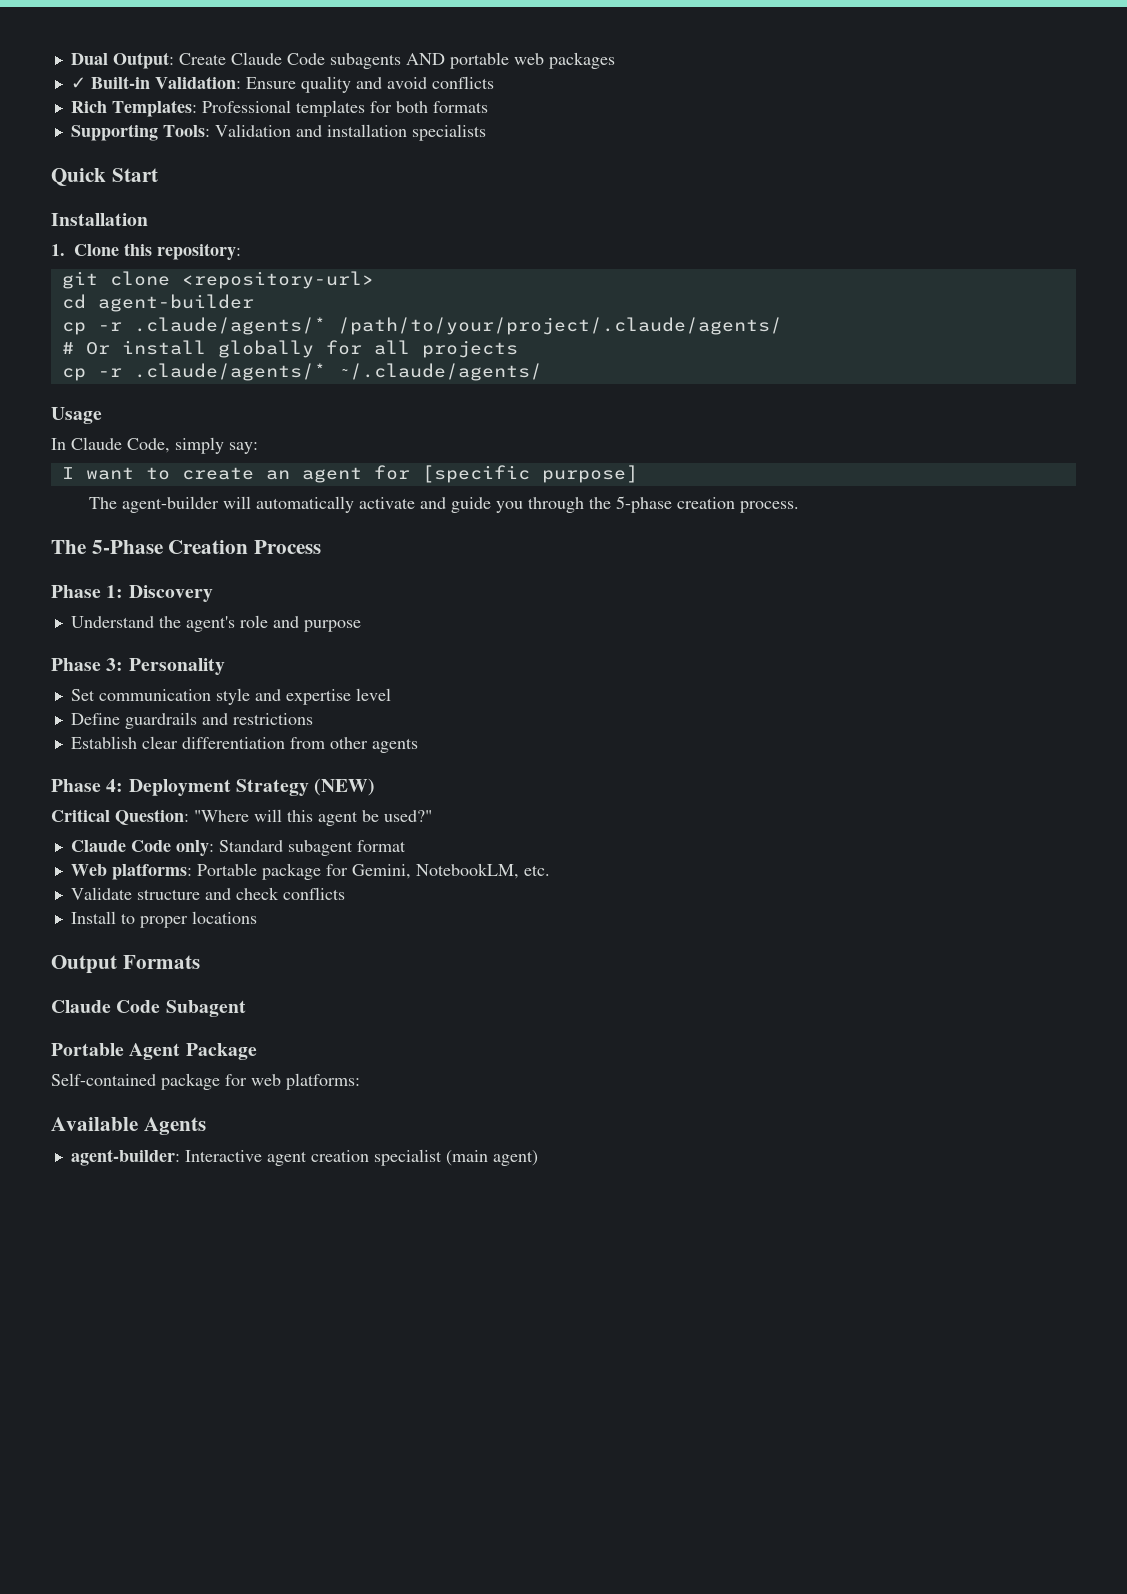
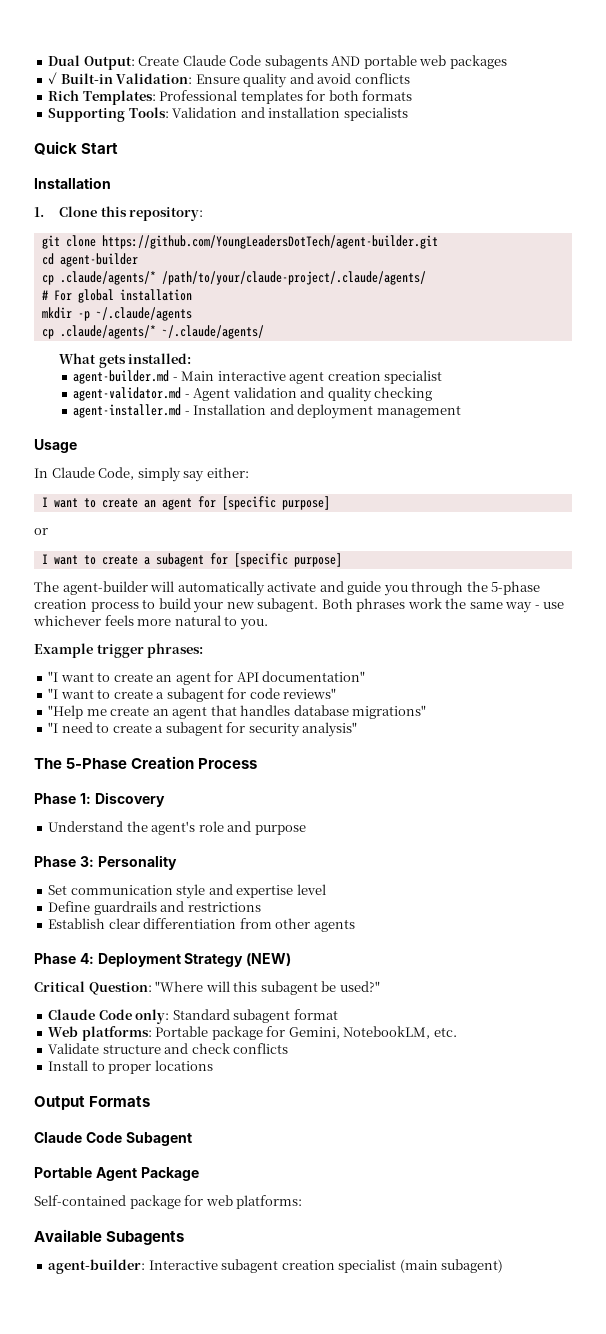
- git clone <repository-url>
+ git clone https://github.com/YoungLeadersDotTech/agent-builder.git
- cp -r .claude/agents/* /path/to/your/project/.claude/agents/
- # Or install globally for all projects
- cp -r .claude/agents/* ~/.claude/agents/
+ cp .claude/agents/* /path/to/your/claude-project/.claude/agents/
+ # For global installation
+ mkdir -p ~/.claude/agents
+ cp .claude/agents/* ~/.claude/agents/
+ What gets installed:
+ agent-builder.md - Main interactive agent creation specialist
+ agent-validator.md - Agent validation and quality checking
+ agent-installer.md - Installation and deployment management
- In Claude Code, simply say:
+ In Claude Code, simply say either:
+ or
+ I want to create a subagent for [specific purpose]
- The agent-builder will automatically activate and guide you through the 5-phase creation process.
+ The agent-builder will automatically activate and guide you through the 5-phase creation process to build your new subagent. Both phrases work the same way - use whichever feels more natural to you.
+ Example trigger phrases:
+ "I want to create an agent for API documentation"
+ "I want to create a subagent for code reviews"
+ "Help me create an agent that handles database migrations"
+ "I need to create a subagent for security analysis"
- Critical Question: "Where will this agent be used?"
+ Critical Question: "Where will this subagent be used?"
- Available Agents
+ Available Subagents
- agent-builder: Interactive agent creation specialist (main agent)
+ agent-builder: Interactive subagent creation specialist (main subagent)

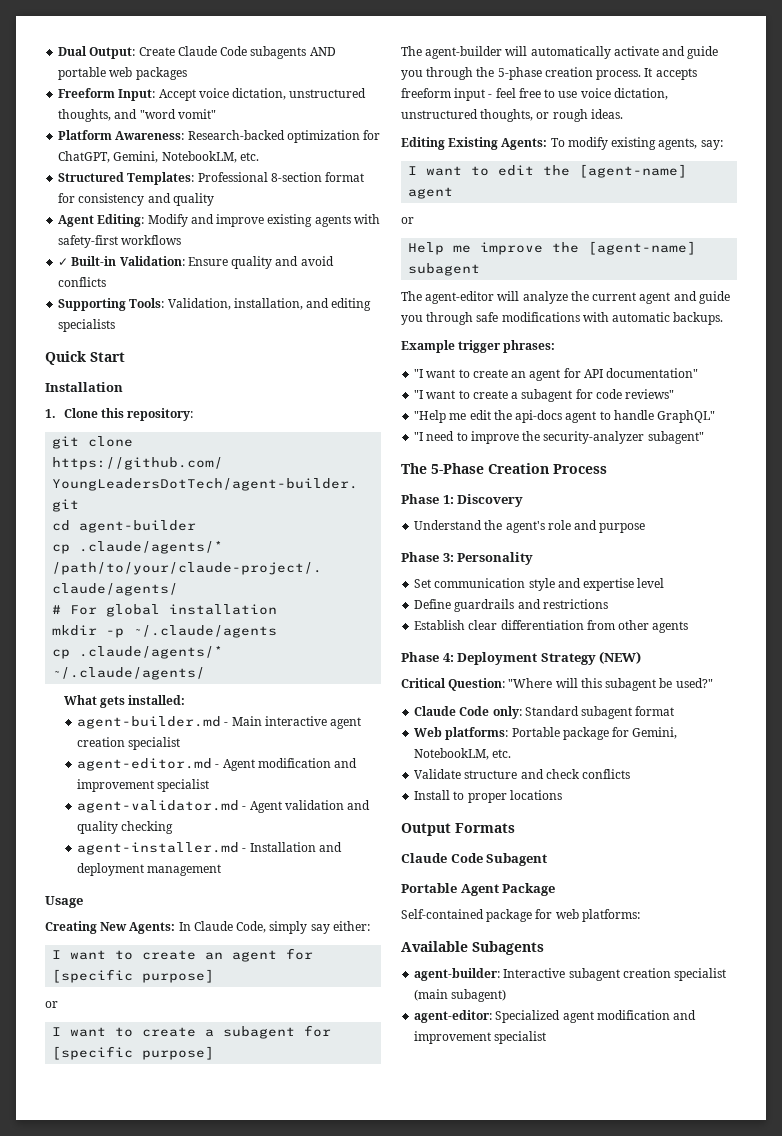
+ Freeform Input: Accept voice dictation, unstructured thoughts, and "word vomit"
+ Platform Awareness: Research-backed optimization for ChatGPT, Gemini, NotebookLM, etc.
+ Structured Templates: Professional 8-section format for consistency and quality
+ Agent Editing: Modify and improve existing agents with safety-first workflows
- Rich Templates: Professional templates for both formats
- Supporting Tools: Validation and installation specialists
+ Supporting Tools: Validation, installation, and editing specialists
+ agent-editor.md - Agent modification and improvement specialist
- In Claude Code, simply say either:
+ Creating New Agents: In Claude Code, simply say either:
- The agent-builder will automatically activate and guide you through the 5-phase creation process to build your new subagent. Both phrases work the same way - use whichever feels more natural to you.
+ The agent-builder will automatically activate and guide you through the 5-phase creation process. It accepts freeform input - feel free to use voice dictation, unstructured thoughts, or rough ideas.
+ Editing Existing Agents: To modify existing agents, say:
+ I want to edit the [agent-name] agent
+ or
+ Help me improve the [agent-name] subagent
+ The agent-editor will analyze the current agent and guide you through safe modifications with automatic backups.
- "Help me create an agent that handles database migrations"
- "I need to create a subagent for security analysis"
+ "Help me edit the api-docs agent to handle GraphQL"
+ "I need to improve the security-analyzer subagent"
+ agent-editor: Specialized agent modification and improvement specialist

